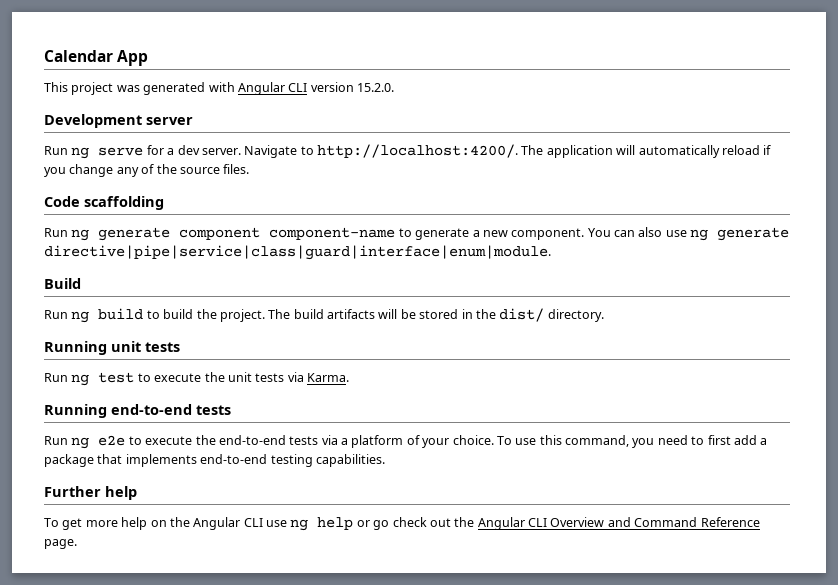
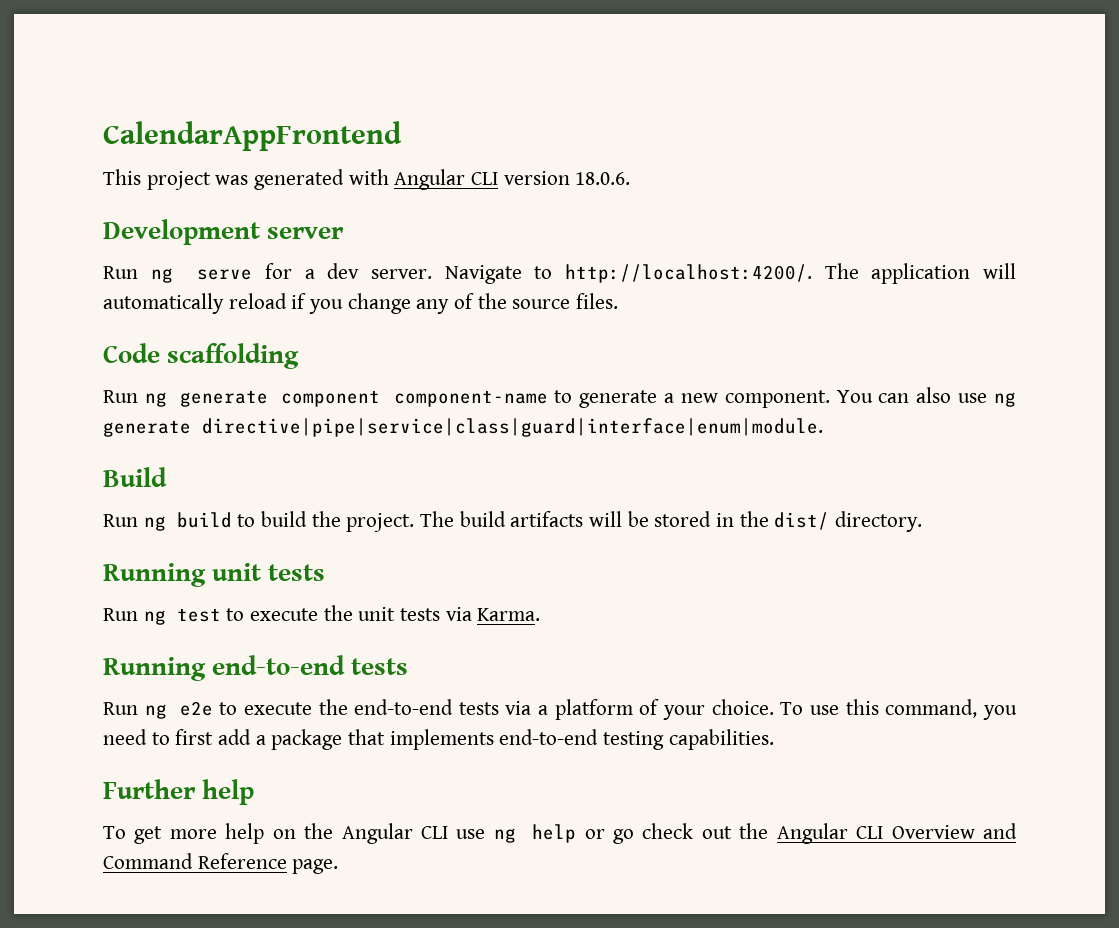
- Calendar App
+ CalendarAppFrontend
- This project was generated with Angular CLI version 15.2.0.
+ This project was generated with Angular CLI version 18.0.6.

